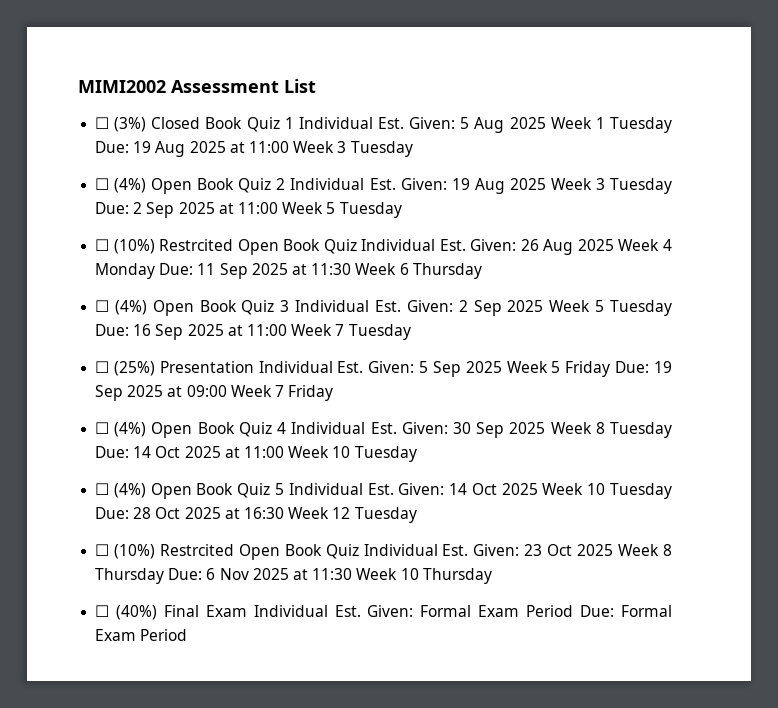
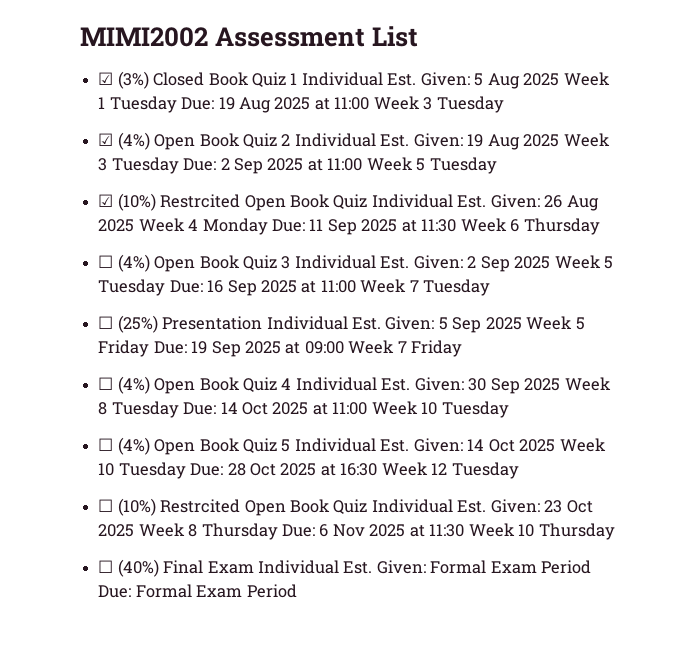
- ☐ (3%) Closed Book Quiz 1 Individual Est. Given: 5 Aug 2025 Week 1 Tuesday Due: 19 Aug 2025 at 11:00 Week 3 Tuesday
+ ☑ (3%) Closed Book Quiz 1 Individual Est. Given: 5 Aug 2025 Week 1 Tuesday Due: 19 Aug 2025 at 11:00 Week 3 Tuesday
- ☐ (4%) Open Book Quiz 2 Individual Est. Given: 19 Aug 2025 Week 3 Tuesday Due: 2 Sep 2025 at 11:00 Week 5 Tuesday
+ ☑ (4%) Open Book Quiz 2 Individual Est. Given: 19 Aug 2025 Week 3 Tuesday Due: 2 Sep 2025 at 11:00 Week 5 Tuesday
- ☐ (10%) Restrcited Open Book Quiz Individual Est. Given: 26 Aug 2025 Week 4 Monday Due: 11 Sep 2025 at 11:30 Week 6 Thursday
+ ☑ (10%) Restrcited Open Book Quiz Individual Est. Given: 26 Aug 2025 Week 4 Monday Due: 11 Sep 2025 at 11:30 Week 6 Thursday

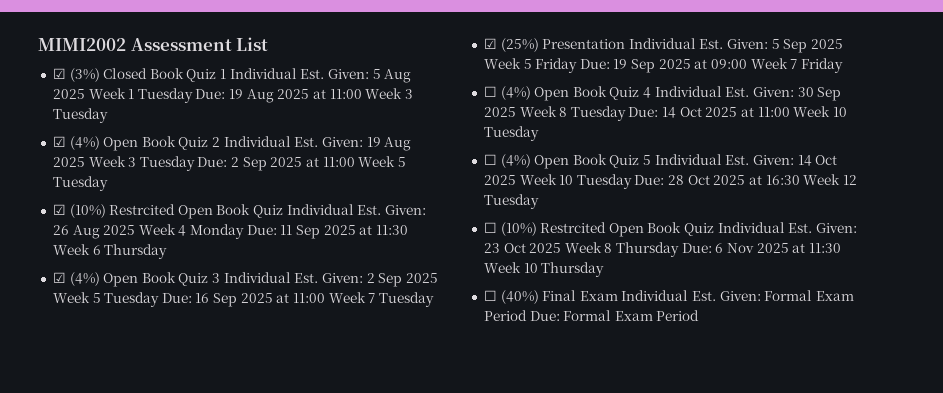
- ☐ (4%) Open Book Quiz 3 Individual Est. Given: 2 Sep 2025 Week 5 Tuesday Due: 16 Sep 2025 at 11:00 Week 7 Tuesday
+ ☑ (4%) Open Book Quiz 3 Individual Est. Given: 2 Sep 2025 Week 5 Tuesday Due: 16 Sep 2025 at 11:00 Week 7 Tuesday
- ☐ (25%) Presentation Individual Est. Given: 5 Sep 2025 Week 5 Friday Due: 19 Sep 2025 at 09:00 Week 7 Friday
+ ☑ (25%) Presentation Individual Est. Given: 5 Sep 2025 Week 5 Friday Due: 19 Sep 2025 at 09:00 Week 7 Friday

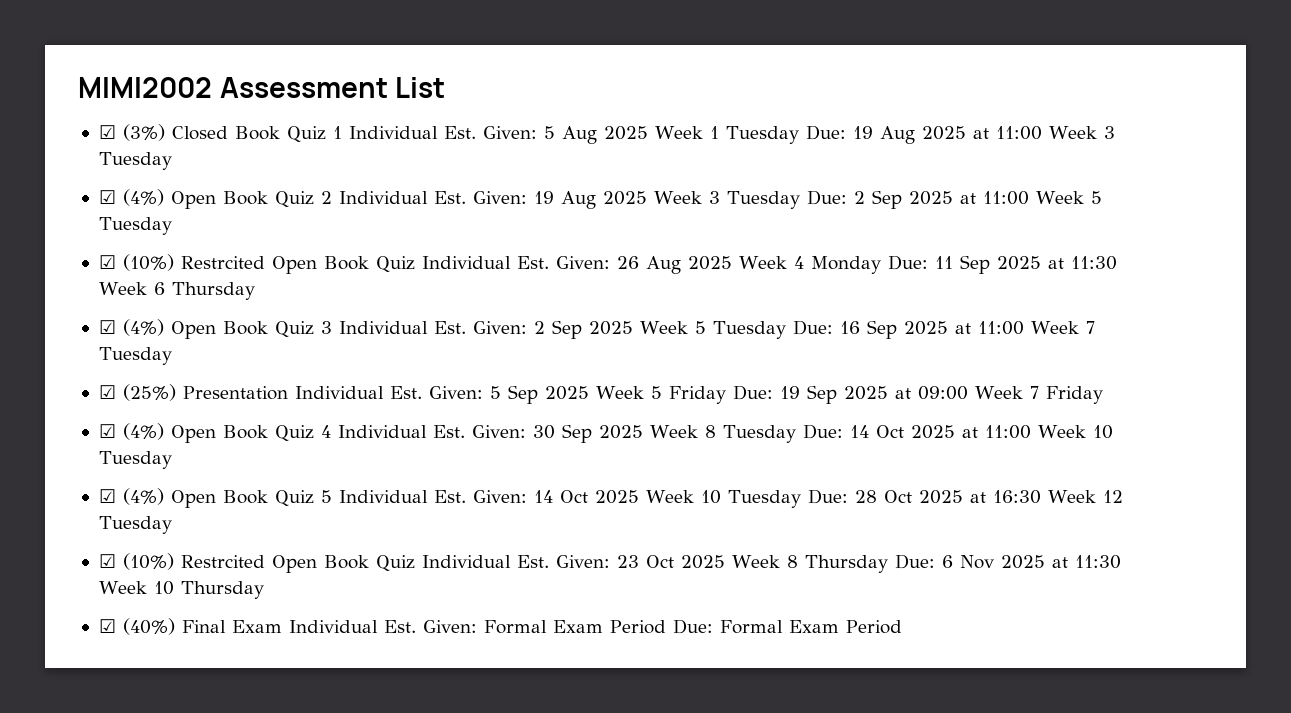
- ☐ (4%) Open Book Quiz 4 Individual Est. Given: 30 Sep 2025 Week 8 Tuesday Due: 14 Oct 2025 at 11:00 Week 10 Tuesday
+ ☑ (4%) Open Book Quiz 4 Individual Est. Given: 30 Sep 2025 Week 8 Tuesday Due: 14 Oct 2025 at 11:00 Week 10 Tuesday
- ☐ (4%) Open Book Quiz 5 Individual Est. Given: 14 Oct 2025 Week 10 Tuesday Due: 28 Oct 2025 at 16:30 Week 12 Tuesday
+ ☑ (4%) Open Book Quiz 5 Individual Est. Given: 14 Oct 2025 Week 10 Tuesday Due: 28 Oct 2025 at 16:30 Week 12 Tuesday
- ☐ (10%) Restrcited Open Book Quiz Individual Est. Given: 23 Oct 2025 Week 8 Thursday Due: 6 Nov 2025 at 11:30 Week 10 Thursday
+ ☑ (10%) Restrcited Open Book Quiz Individual Est. Given: 23 Oct 2025 Week 8 Thursday Due: 6 Nov 2025 at 11:30 Week 10 Thursday
- ☐ (40%) Final Exam Individual Est. Given: Formal Exam Period Due: Formal Exam Period
+ ☑ (40%) Final Exam Individual Est. Given: Formal Exam Period Due: Formal Exam Period

